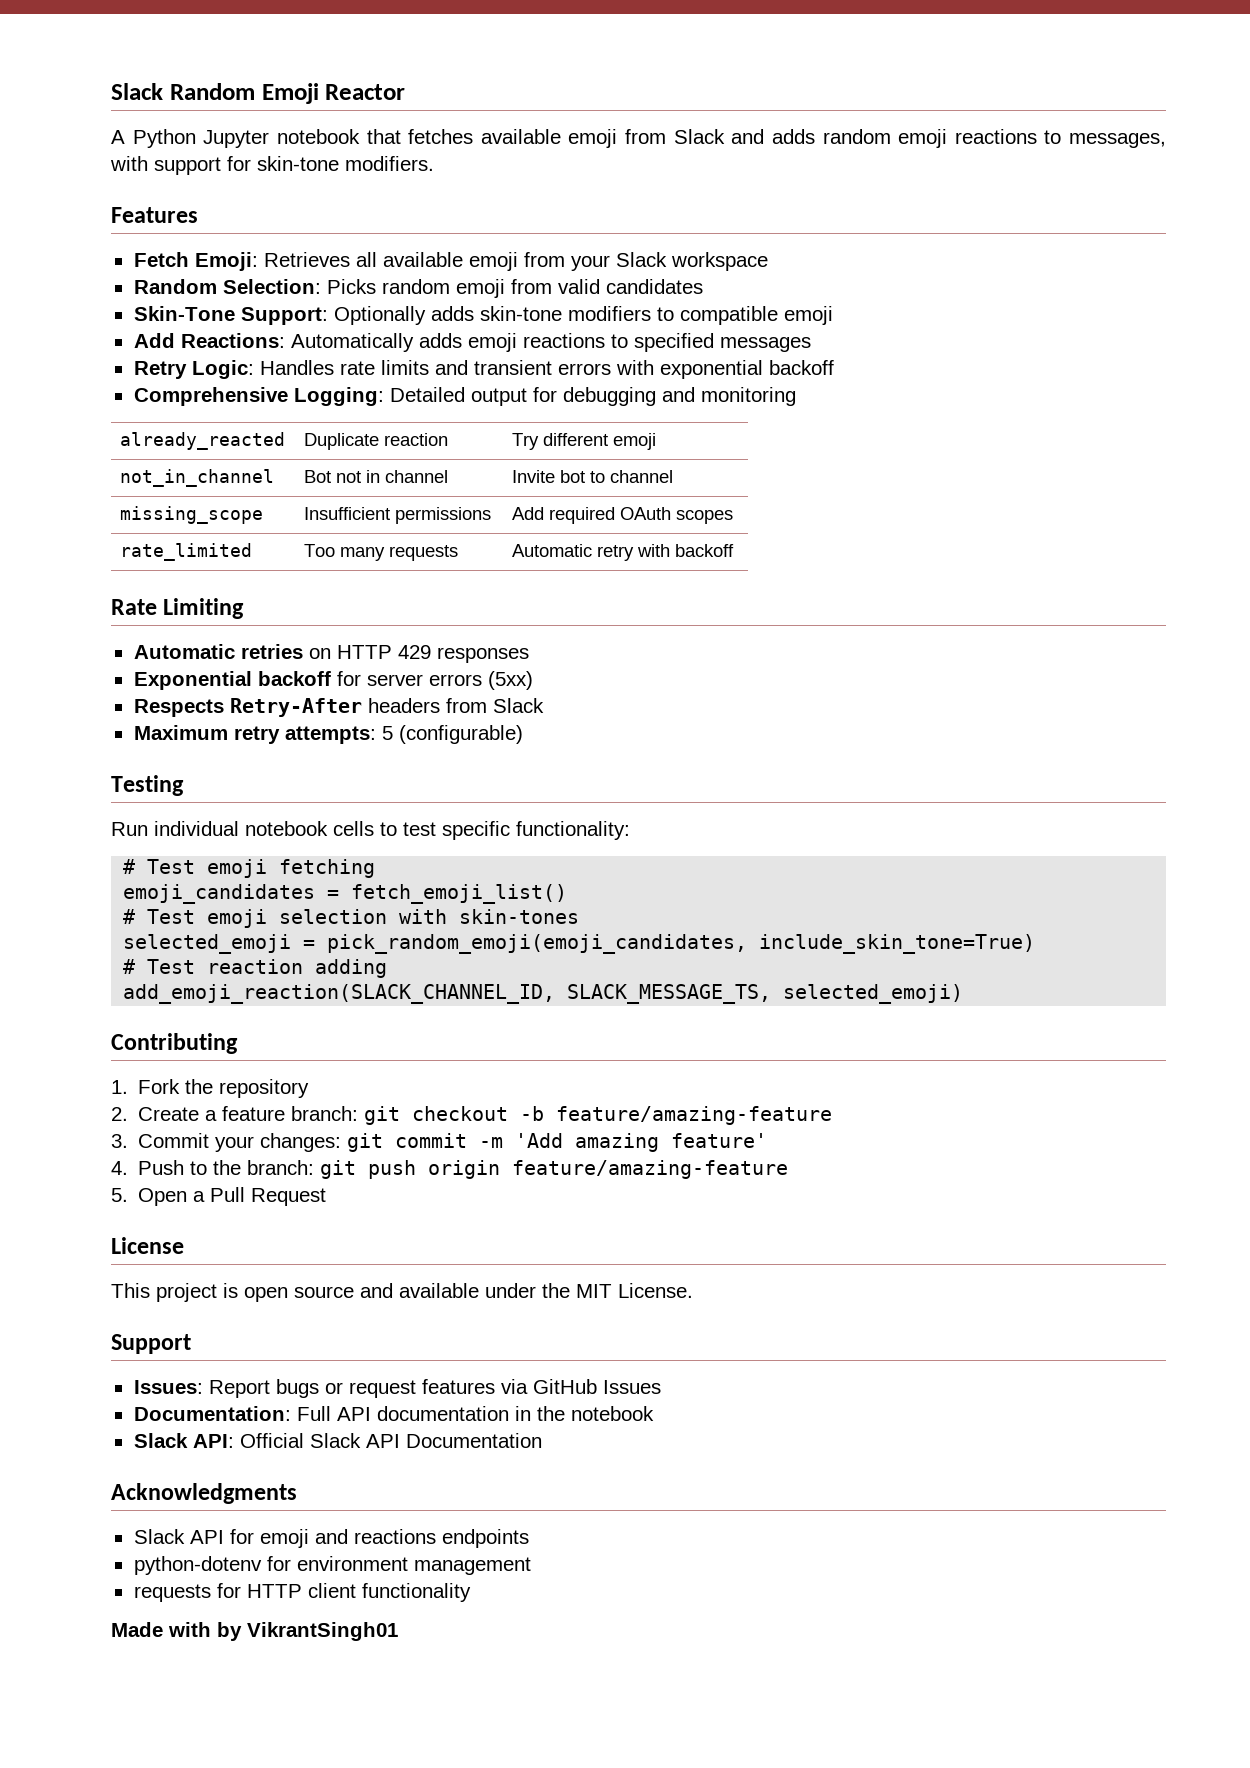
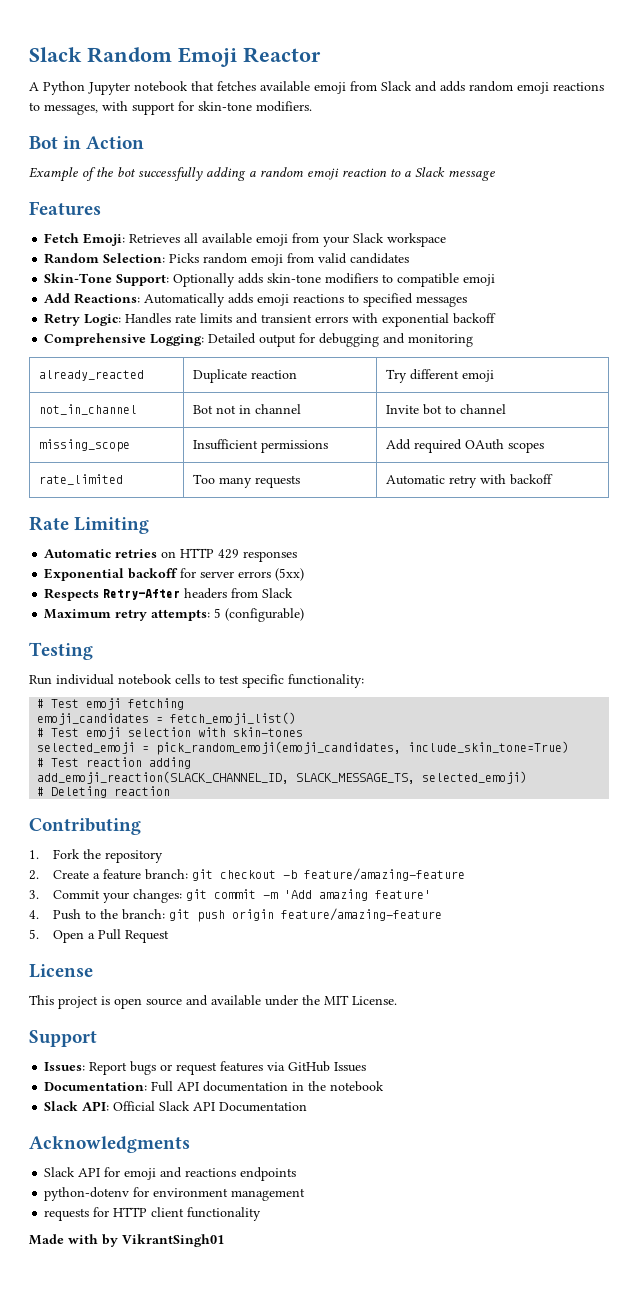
+ Bot in Action
+ Example of the bot successfully adding a random emoji reaction to a Slack message
+ # Deleting reaction

